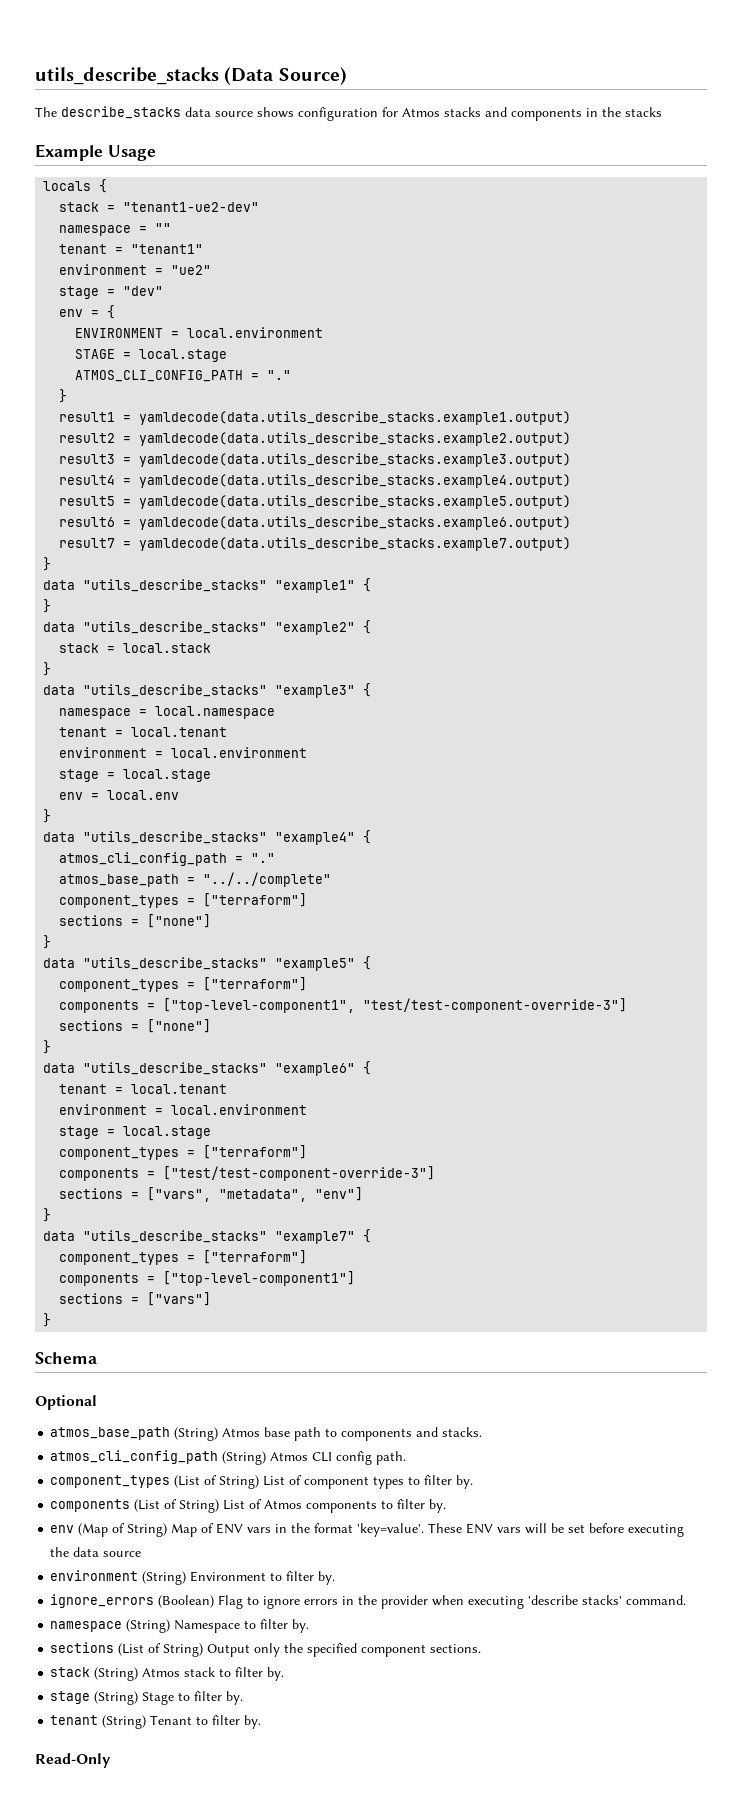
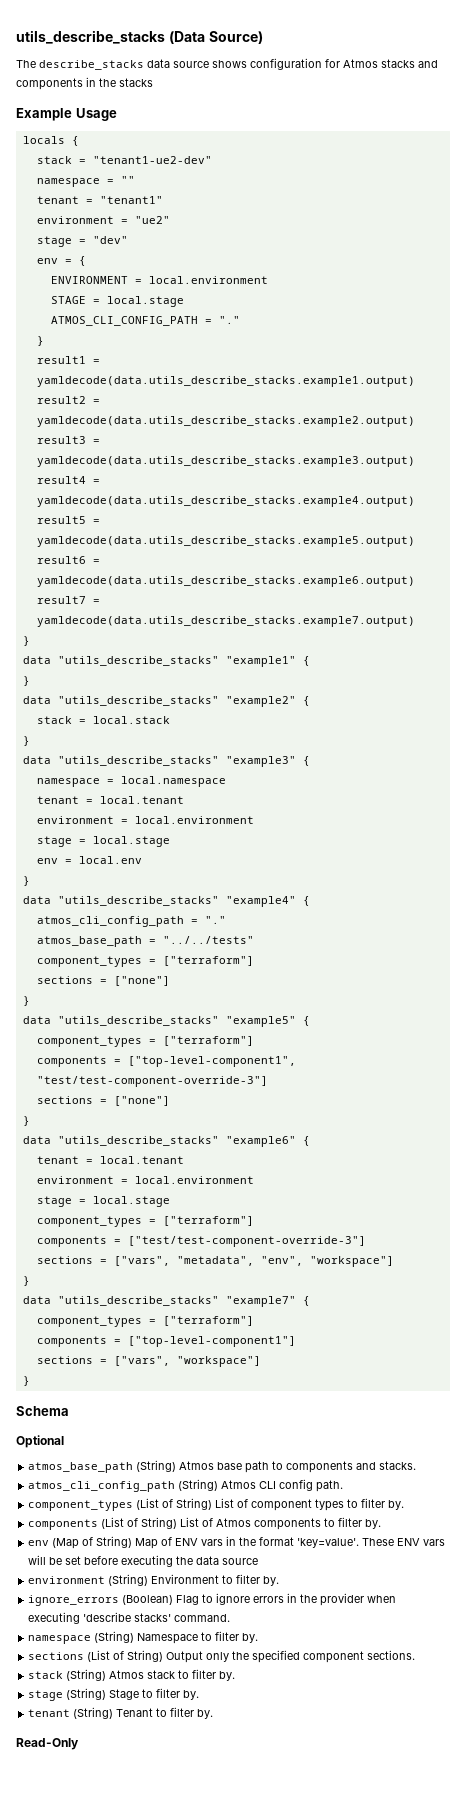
- atmos_base_path = "../../complete"
+ atmos_base_path = "../../tests"
- sections = ["vars", "metadata", "env"]
+ sections = ["vars", "metadata", "env", "workspace"]
- sections = ["vars"]
+ sections = ["vars", "workspace"]

